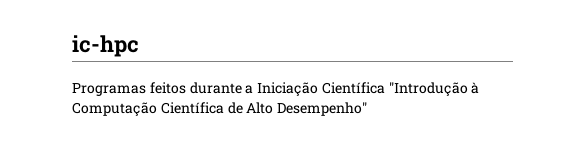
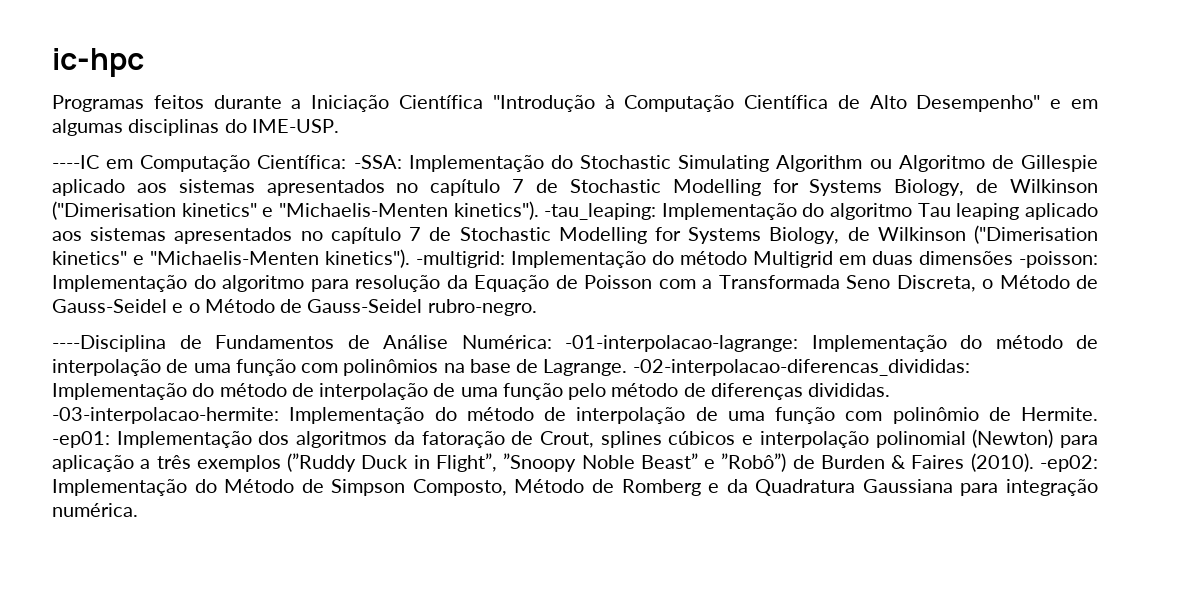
- Programas feitos durante a Iniciação Científica "Introdução à Computação Científica de Alto Desempenho"
+ Programas feitos durante a Iniciação Científica "Introdução à Computação Científica de Alto Desempenho" e em algumas disciplinas do IME-USP.
+ ----IC em Computação Científica: -SSA: Implementação do Stochastic Simulating Algorithm ou Algoritmo de Gillespie aplicado aos sistemas apresentados no capítulo 7 de Stochastic Modelling for Systems Biology, de Wilkinson ("Dimerisation kinetics" e "Michaelis-Menten kinetics"). -tau_leaping: Implementação do algoritmo Tau leaping aplicado aos sistemas apresentados no capítulo 7 de Stochastic Modelling for Systems Biology, de Wilkinson ("Dimerisation kinetics" e "Michaelis-Menten kinetics"). -multigrid: Implementação do método Multigrid em duas dimensões -poisson: Implementação do algoritmo para resolução da Equação de Poisson com a Transformada Seno Discreta, o Método de Gauss-Seidel e o Método de Gauss-Seidel rubro-negro.
+ ----Disciplina de Fundamentos de Análise Numérica: -01-interpolacao-lagrange: Implementação do método de interpolação de uma função com polinômios na base de Lagrange. -02-interpolacao-diferencas_divididas: Implementação do método de interpolação de uma função pelo método de diferenças divididas. -03-interpolacao-hermite: Implementação do método de interpolação de uma função com polinômio de Hermite. -ep01: Implementação dos algoritmos da fatoração de Crout, splines cúbicos e interpolação polinomial (Newton) para aplicação a três exemplos (”Ruddy Duck in Flight”, ”Snoopy Noble Beast” e ”Robô”) de Burden & Faires (2010). -ep02: Implementação do Método de Simpson Composto, Método de Romberg e da Quadratura Gaussiana para integração numérica.

